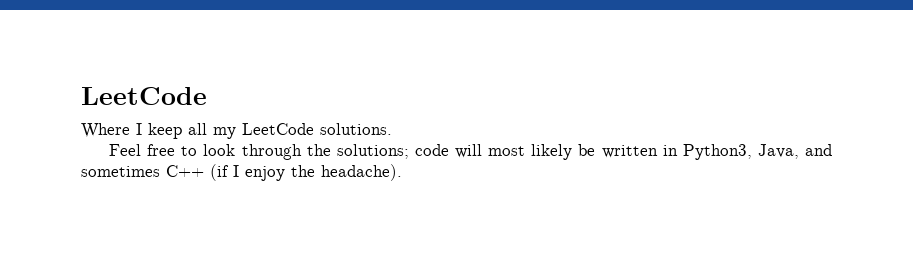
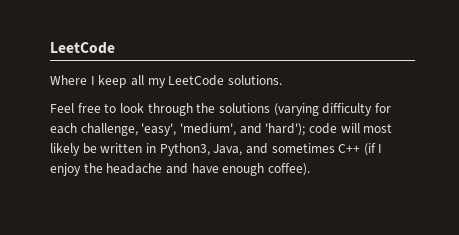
- Feel free to look through the solutions; code will most likely be written in Python3, Java, and sometimes C++ (if I enjoy the headache).
+ Feel free to look through the solutions (varying difficulty for each challenge, 'easy', 'medium', and 'hard'); code will most likely be written in Python3, Java, and sometimes C++ (if I enjoy the headache and have enough coffee).

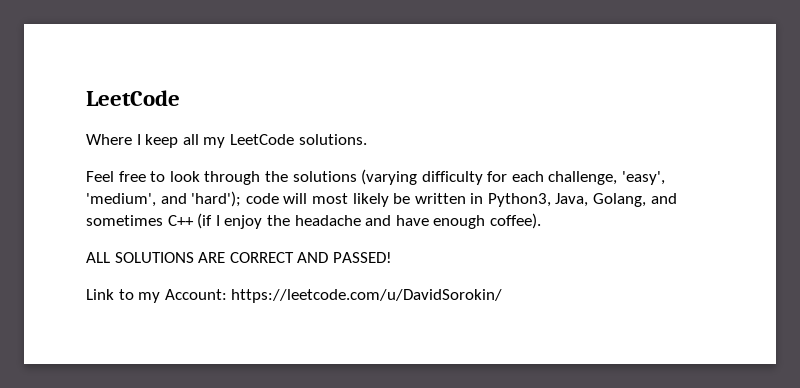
- Feel free to look through the solutions (varying difficulty for each challenge, 'easy', 'medium', and 'hard'); code will most likely be written in Python3, Java, and sometimes C++ (if I enjoy the headache and have enough coffee).
+ Feel free to look through the solutions (varying difficulty for each challenge, 'easy', 'medium', and 'hard'); code will most likely be written in Python3, Java, Golang, and sometimes C++ (if I enjoy the headache and have enough coffee).
+ ALL SOLUTIONS ARE CORRECT AND PASSED!
+ Link to my Account: https://leetcode.com/u/DavidSorokin/

